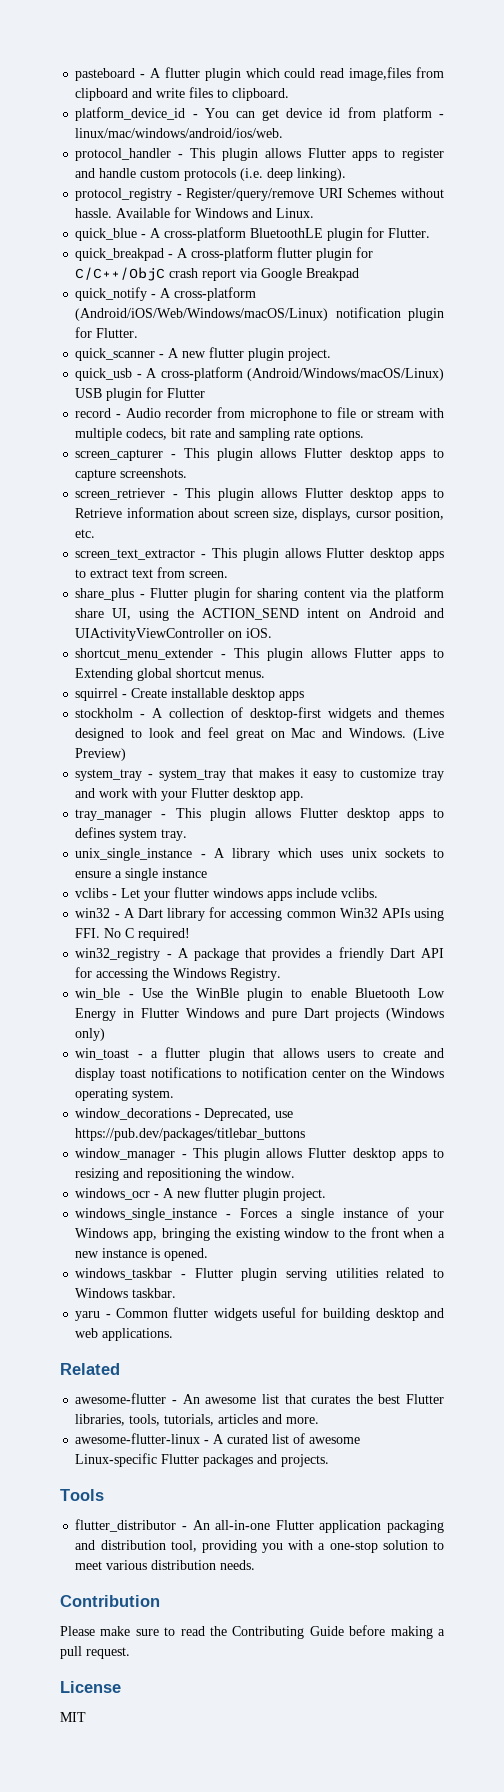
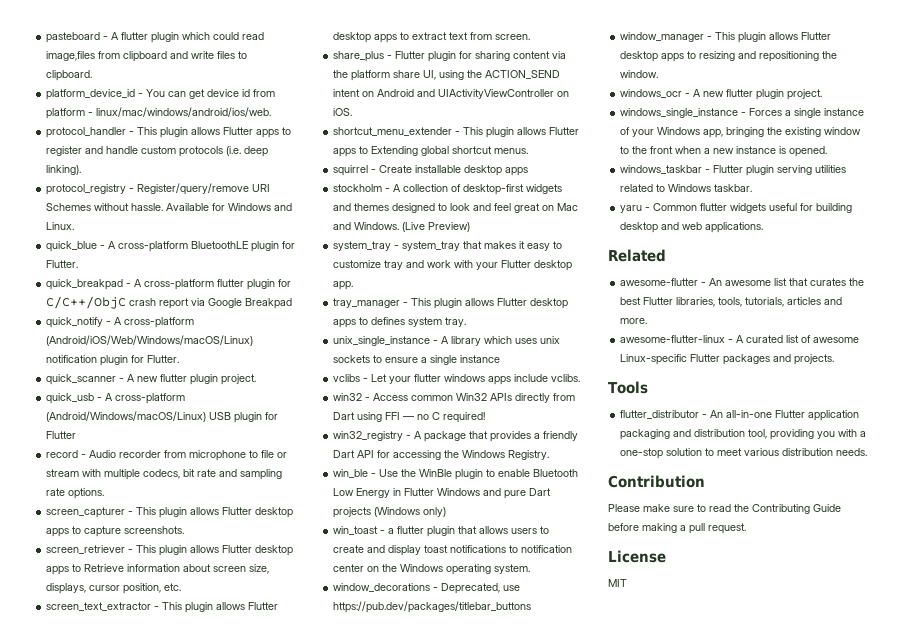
- win32 - A Dart library for accessing common Win32 APIs using FFI. No C required!
+ win32 - Access common Win32 APIs directly from Dart using FFI — no C required!

